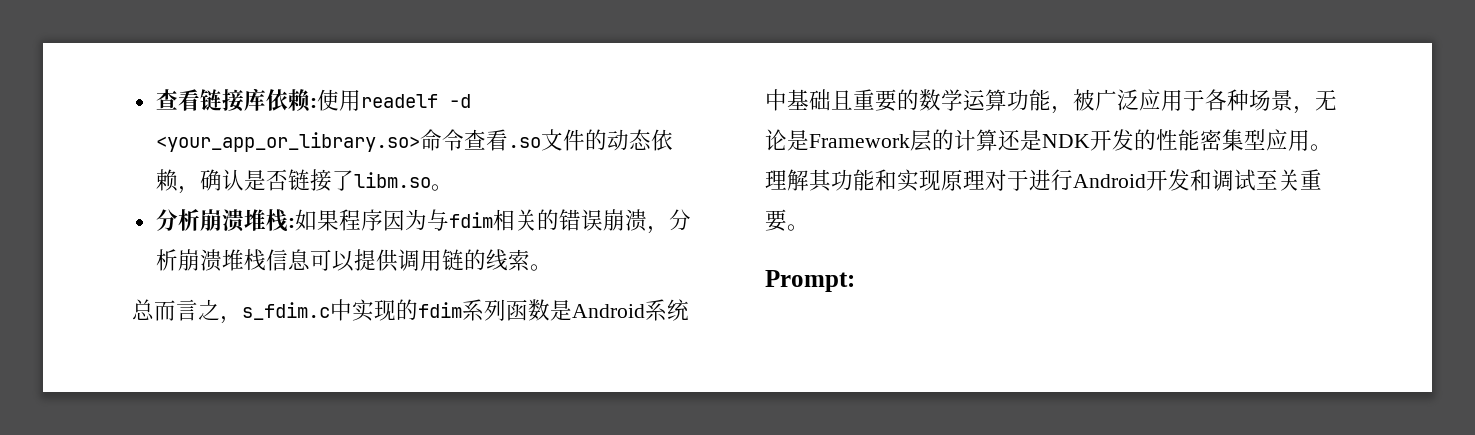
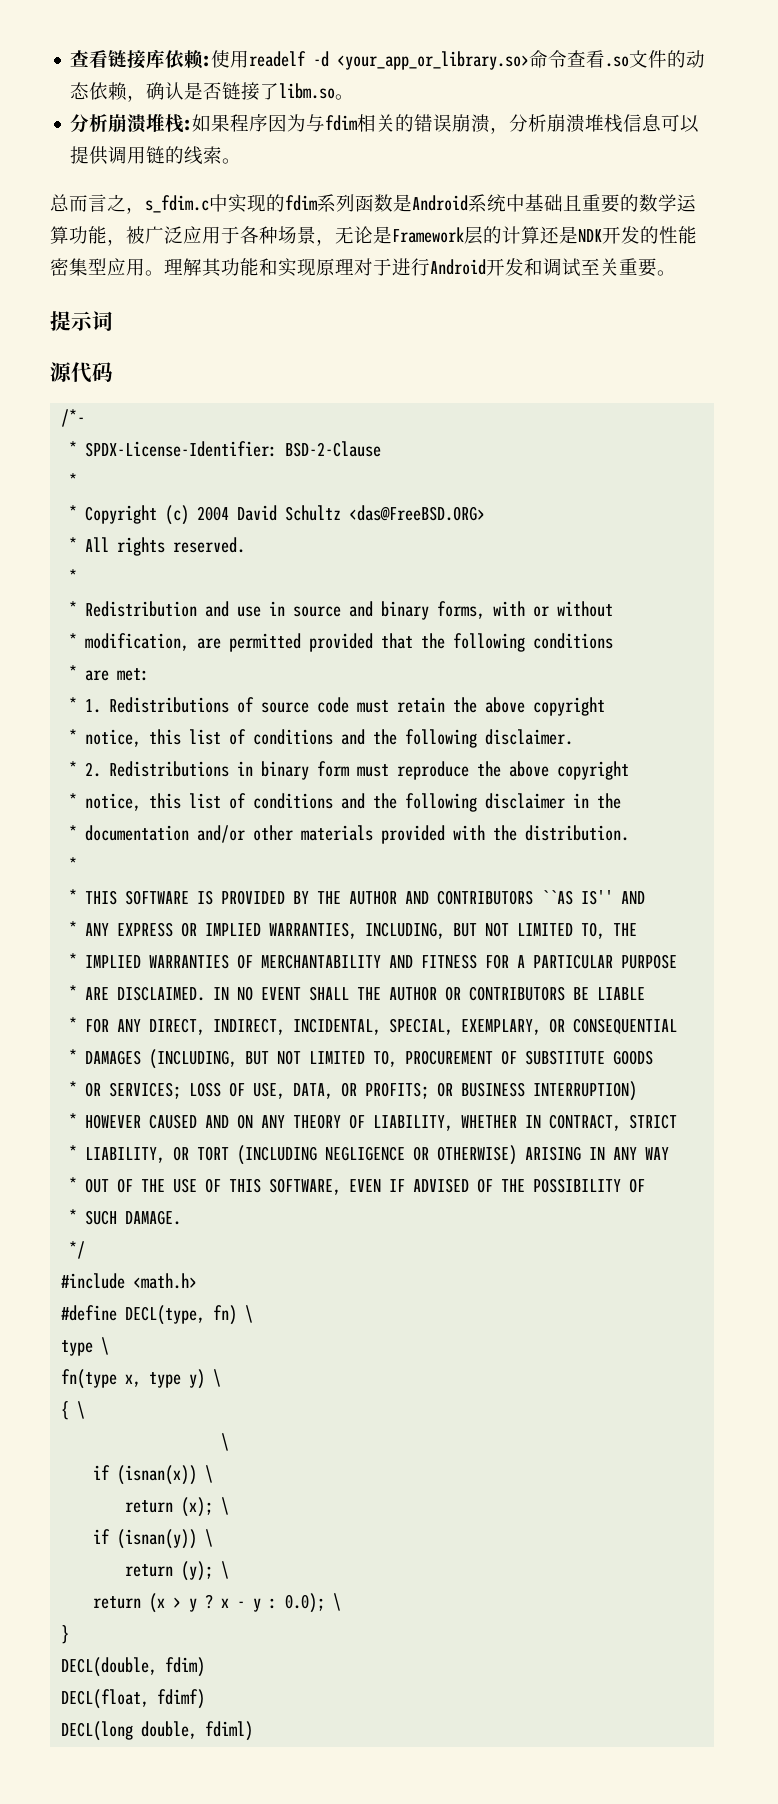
- Prompt:
+ 提示词
+ 源代码
+ /*-
+ * SPDX-License-Identifier: BSD-2-Clause
+ *
+ * Copyright (c) 2004 David Schultz <das@FreeBSD.ORG>
+ * All rights reserved.
+ *
+ * Redistribution and use in source and binary forms, with or without
+ * modification, are permitted provided that the following conditions
+ * are met:
+ * 1. Redistributions of source code must retain the above copyright
+ * notice, this list of conditions and the following disclaimer.
+ * 2. Redistributions in binary form must reproduce the above copyright
+ * notice, this list of conditions and the following disclaimer in the
+ * documentation and/or other materials provided with the distribution.
+ *
+ * THIS SOFTWARE IS PROVIDED BY THE AUTHOR AND CONTRIBUTORS ``AS IS'' AND
+ * ANY EXPRESS OR IMPLIED WARRANTIES, INCLUDING, BUT NOT LIMITED TO, THE
+ * IMPLIED WARRANTIES OF MERCHANTABILITY AND FITNESS FOR A PARTICULAR PURPOSE
+ * ARE DISCLAIMED. IN NO EVENT SHALL THE AUTHOR OR CONTRIBUTORS BE LIABLE
+ * FOR ANY DIRECT, INDIRECT, INCIDENTAL, SPECIAL, EXEMPLARY, OR CONSEQUENTIAL
+ * DAMAGES (INCLUDING, BUT NOT LIMITED TO, PROCUREMENT OF SUBSTITUTE GOODS
+ * OR SERVICES; LOSS OF USE, DATA, OR PROFITS; OR BUSINESS INTERRUPTION)
+ * HOWEVER CAUSED AND ON ANY THEORY OF LIABILITY, WHETHER IN CONTRACT, STRICT
+ * LIABILITY, OR TORT (INCLUDING NEGLIGENCE OR OTHERWISE) ARISING IN ANY WAY
+ * OUT OF THE USE OF THIS SOFTWARE, EVEN IF ADVISED OF THE POSSIBILITY OF
+ * SUCH DAMAGE.
+ */
+ #include <math.h>
+ #define DECL(type, fn) \
+ type \
+ fn(type x, type y) \
+ { \
+ \
+ if (isnan(x)) \
+ return (x); \
+ if (isnan(y)) \
+ return (y); \
+ return (x > y ? x - y : 0.0); \
+ }
+ DECL(double, fdim)
+ DECL(float, fdimf)
+ DECL(long double, fdiml)

